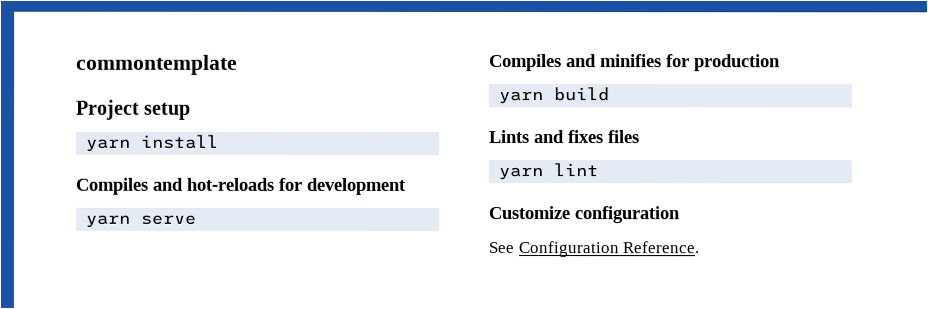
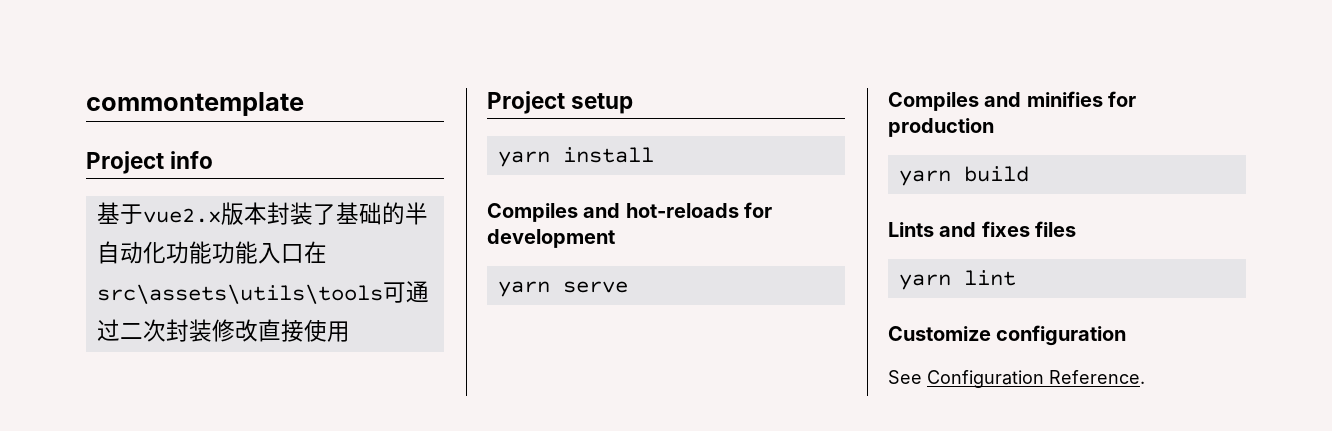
+ Project info
+ 基于vue2.x版本封装了基础的半自动化功能功能入口在src\assets\utils\tools可通过二次封装修改直接使用

